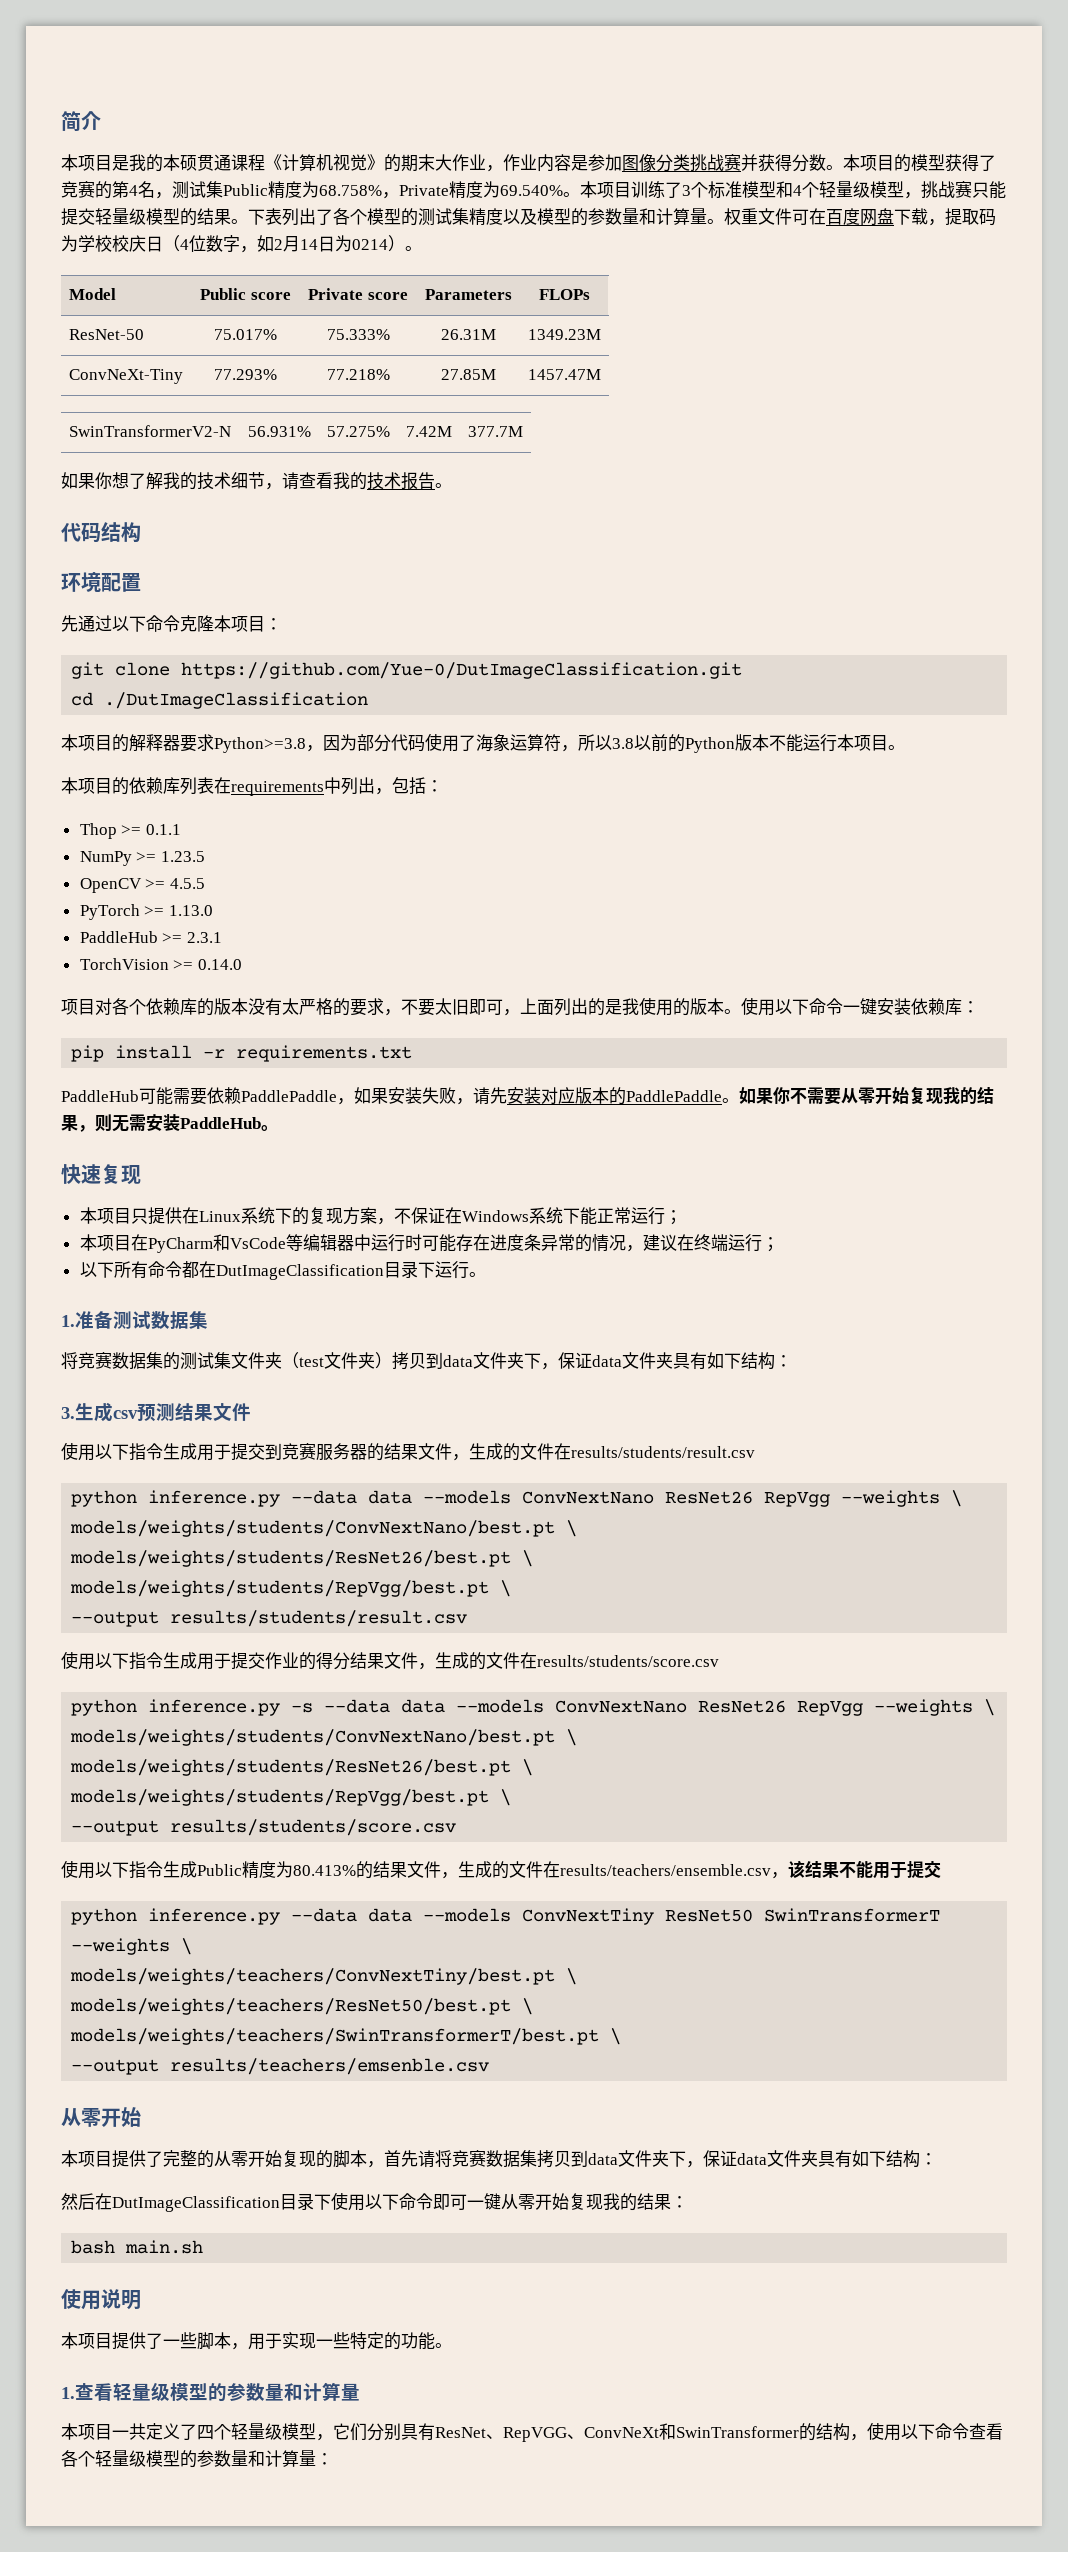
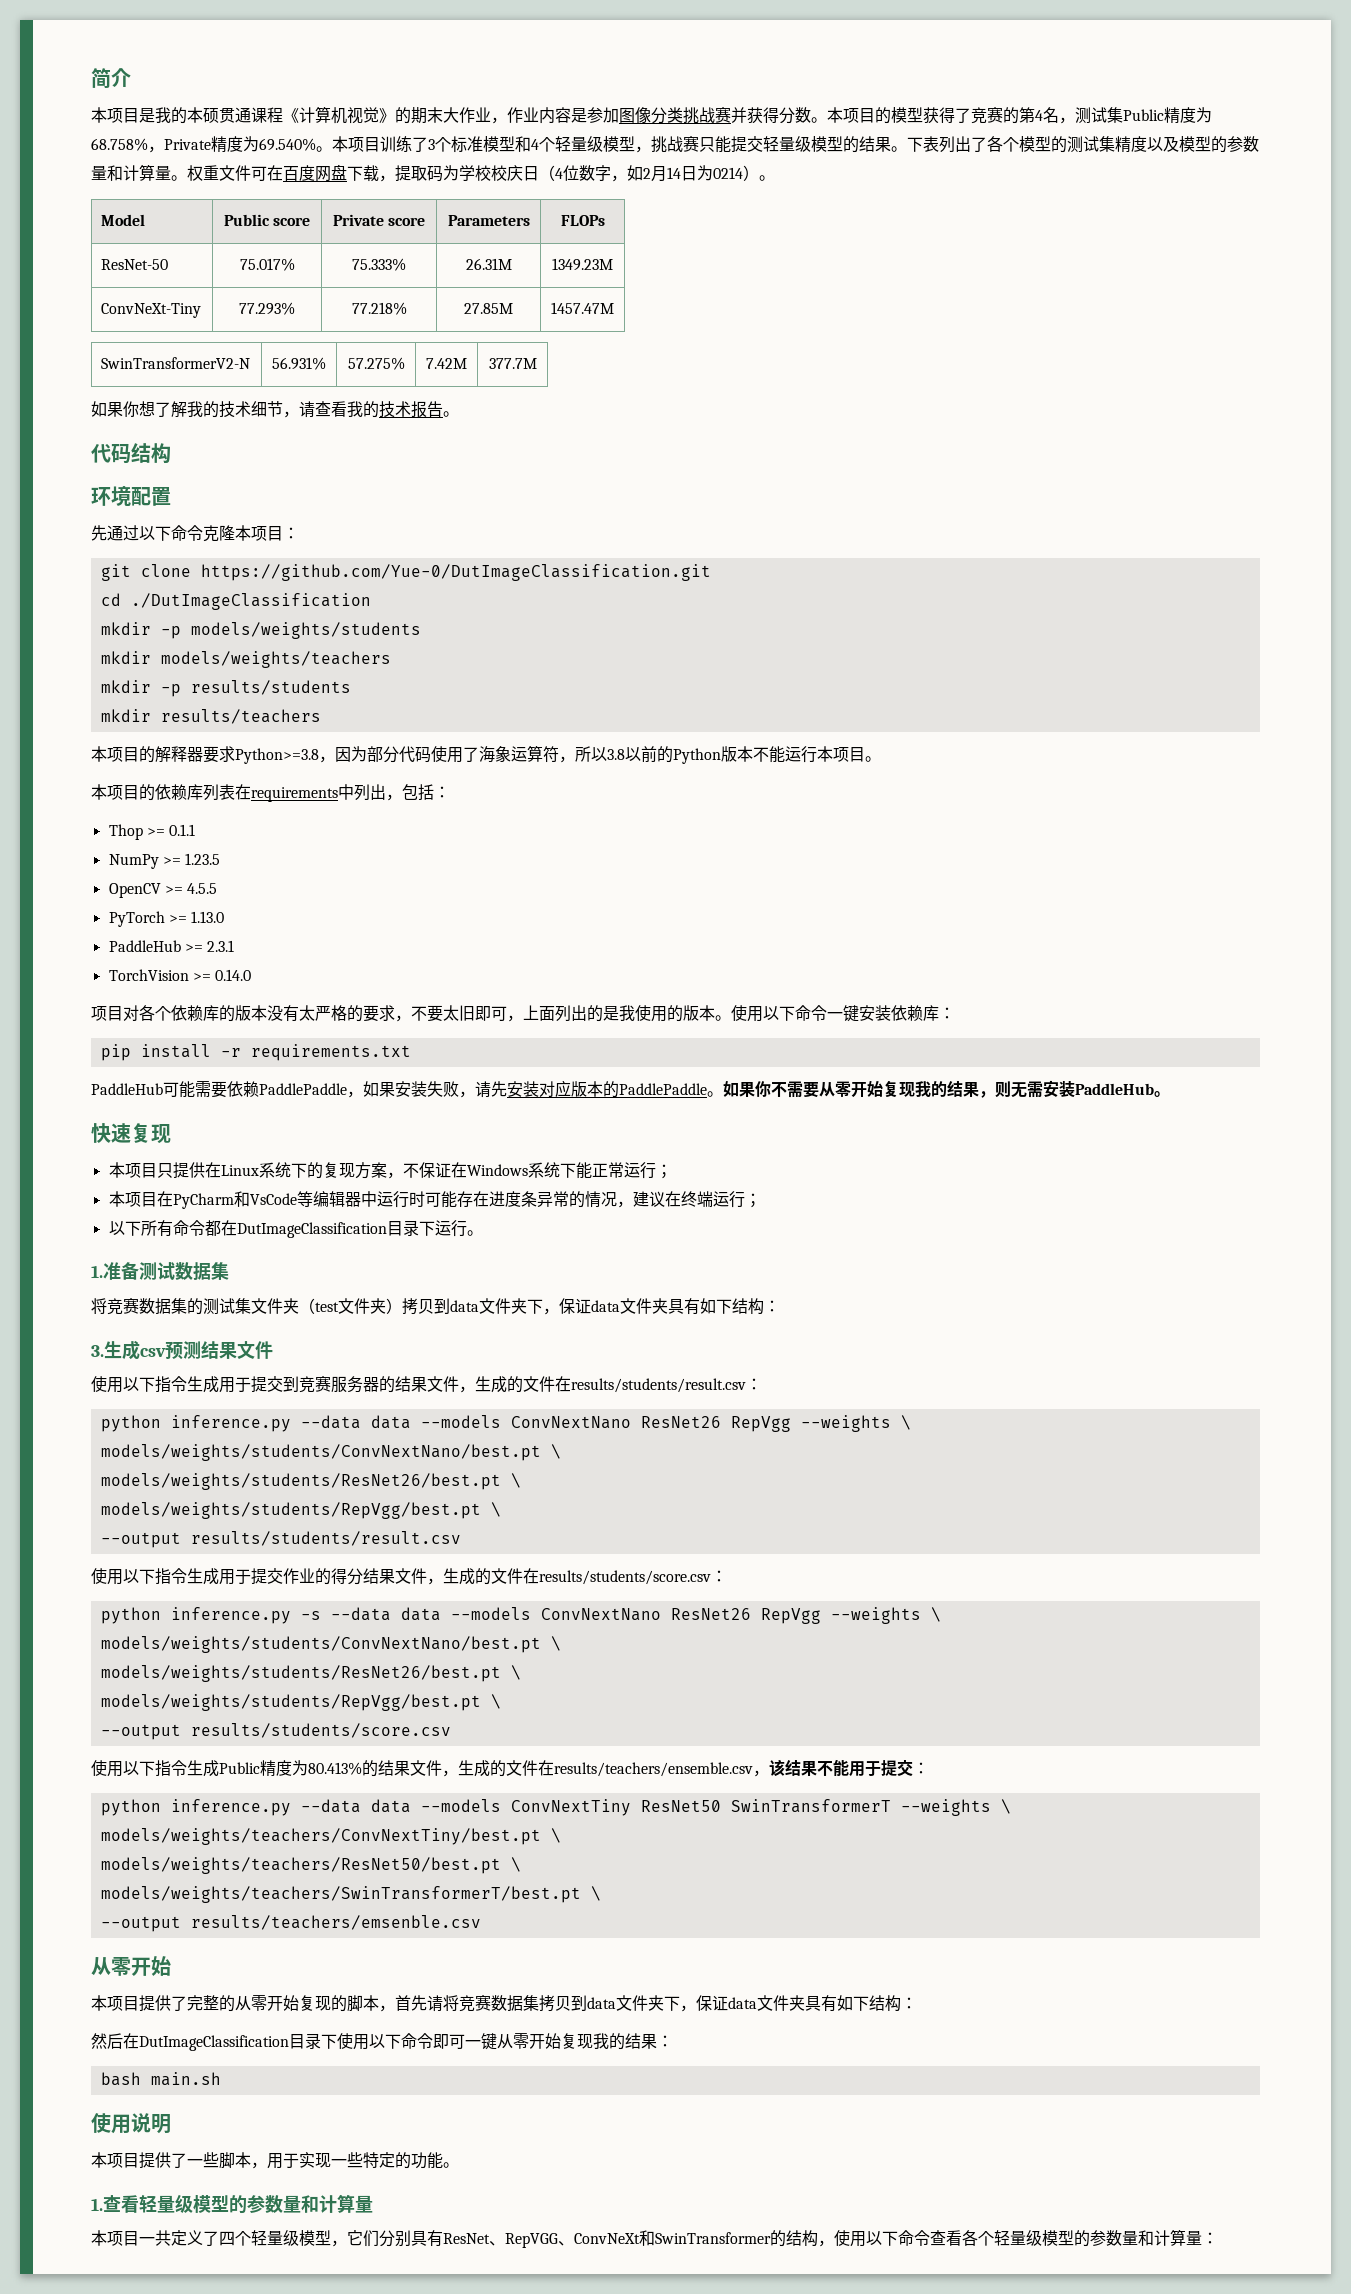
+ mkdir -p models/weights/students
+ mkdir models/weights/teachers
+ mkdir -p results/students
+ mkdir results/teachers
- 使用以下指令生成用于提交到竞赛服务器的结果文件，生成的文件在results/students/result.csv
+ 使用以下指令生成用于提交到竞赛服务器的结果文件，生成的文件在results/students/result.csv：
- 使用以下指令生成用于提交作业的得分结果文件，生成的文件在results/students/score.csv
+ 使用以下指令生成用于提交作业的得分结果文件，生成的文件在results/students/score.csv：
- 使用以下指令生成Public精度为80.413%的结果文件，生成的文件在results/teachers/ensemble.csv，该结果不能用于提交
+ 使用以下指令生成Public精度为80.413%的结果文件，生成的文件在results/teachers/ensemble.csv，该结果不能用于提交：

